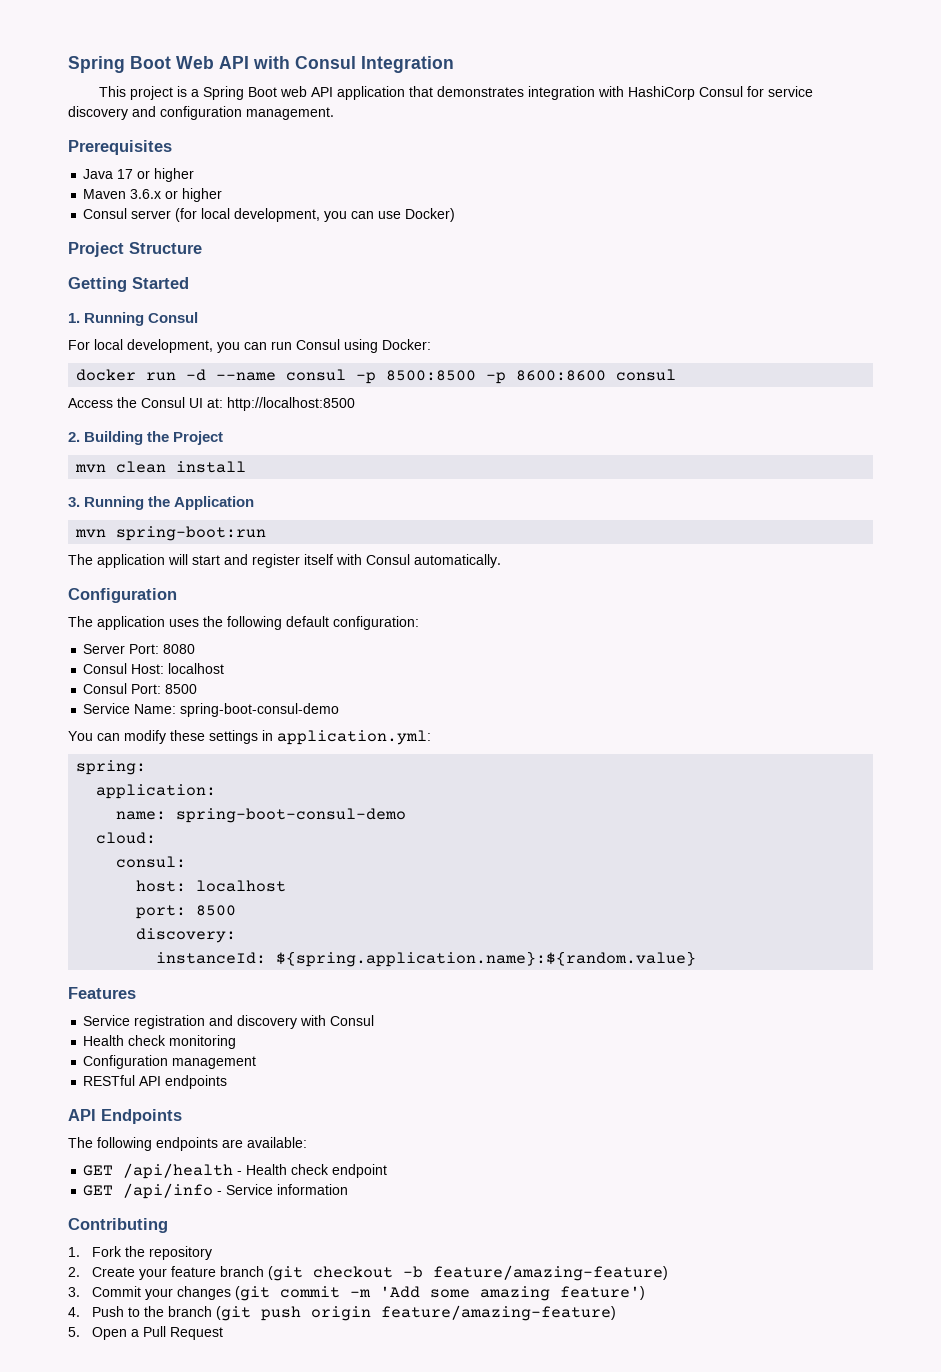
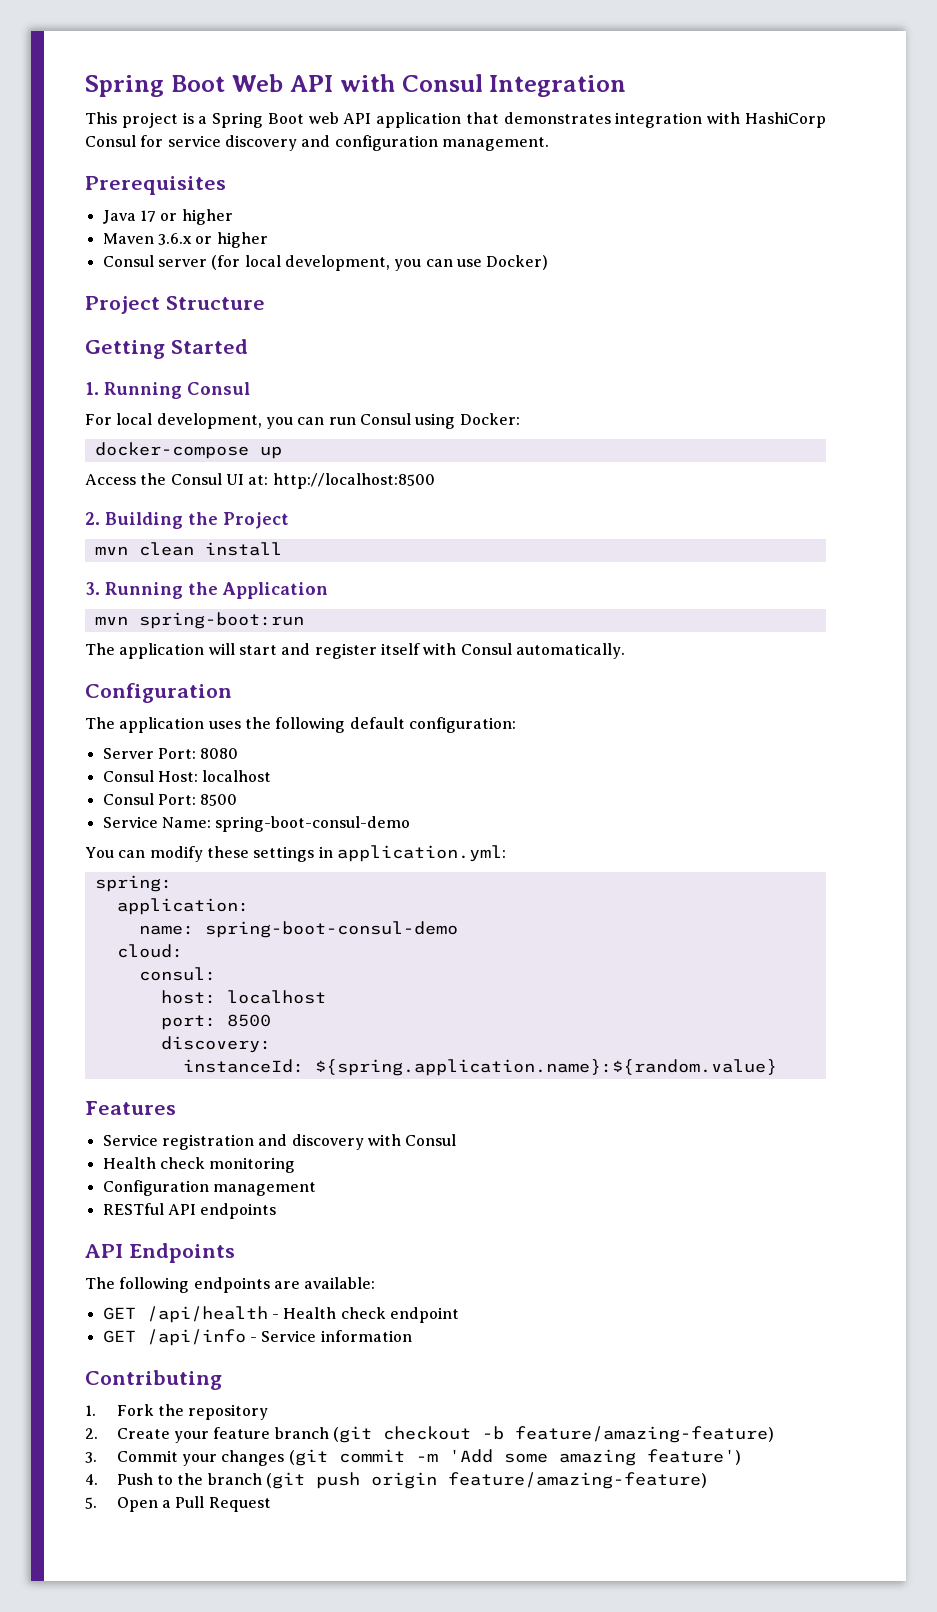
- docker run -d --name consul -p 8500:8500 -p 8600:8600 consul
+ docker-compose up

